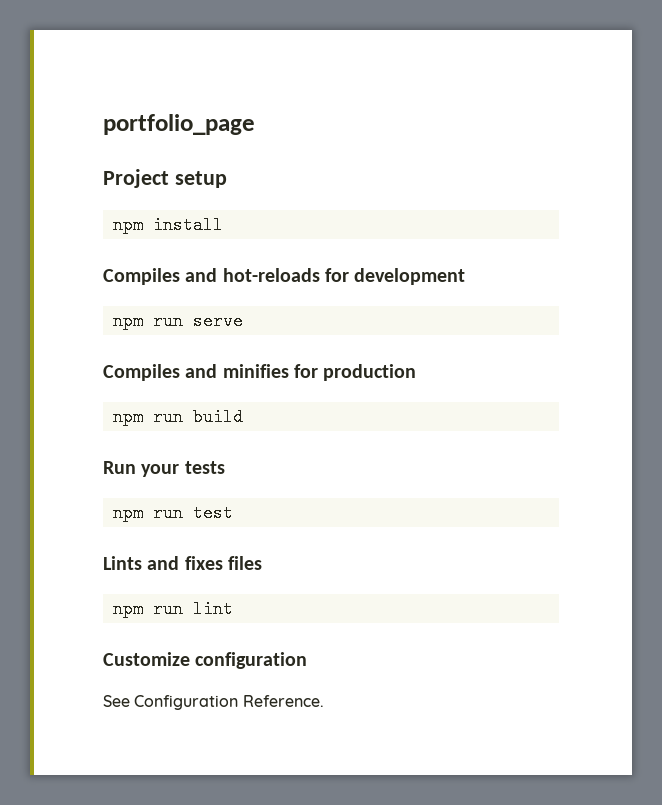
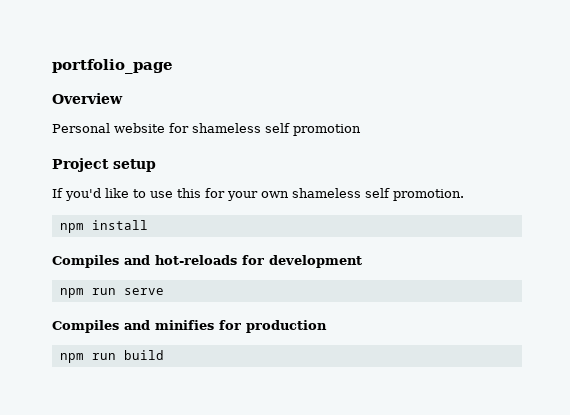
+ Overview
+ Personal website for shameless self promotion
  Project setup
+ If you'd like to use this for your own shameless self promotion.
- Run your tests
- npm run test
- Lints and fixes files
- npm run lint
- Customize configuration
- See Configuration Reference.

